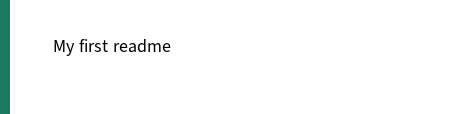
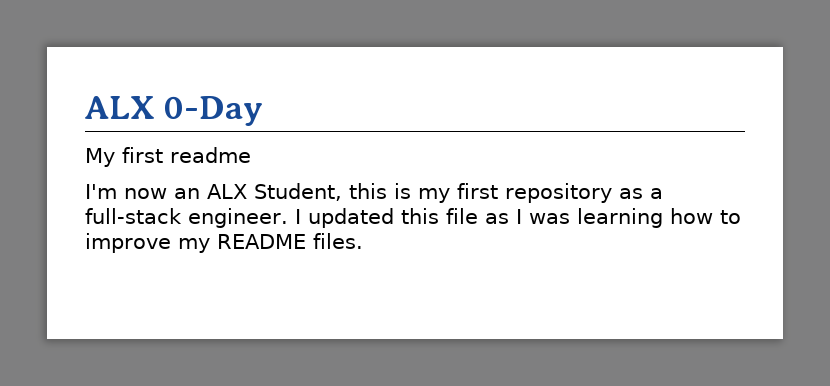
+ ALX 0-Day
+ I'm now an ALX Student, this is my first repository as a full-stack engineer. I updated this file as I was learning how to improve my README files.

